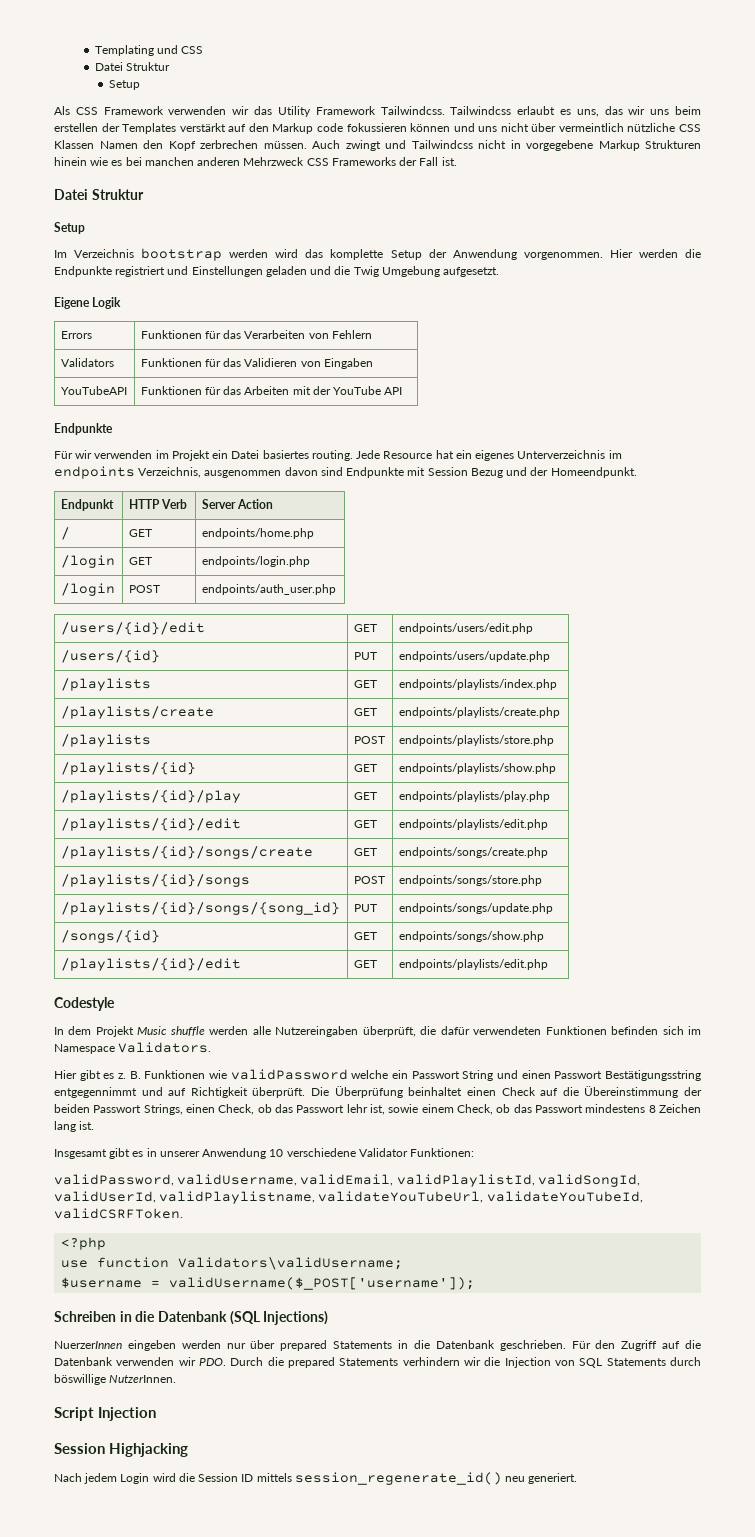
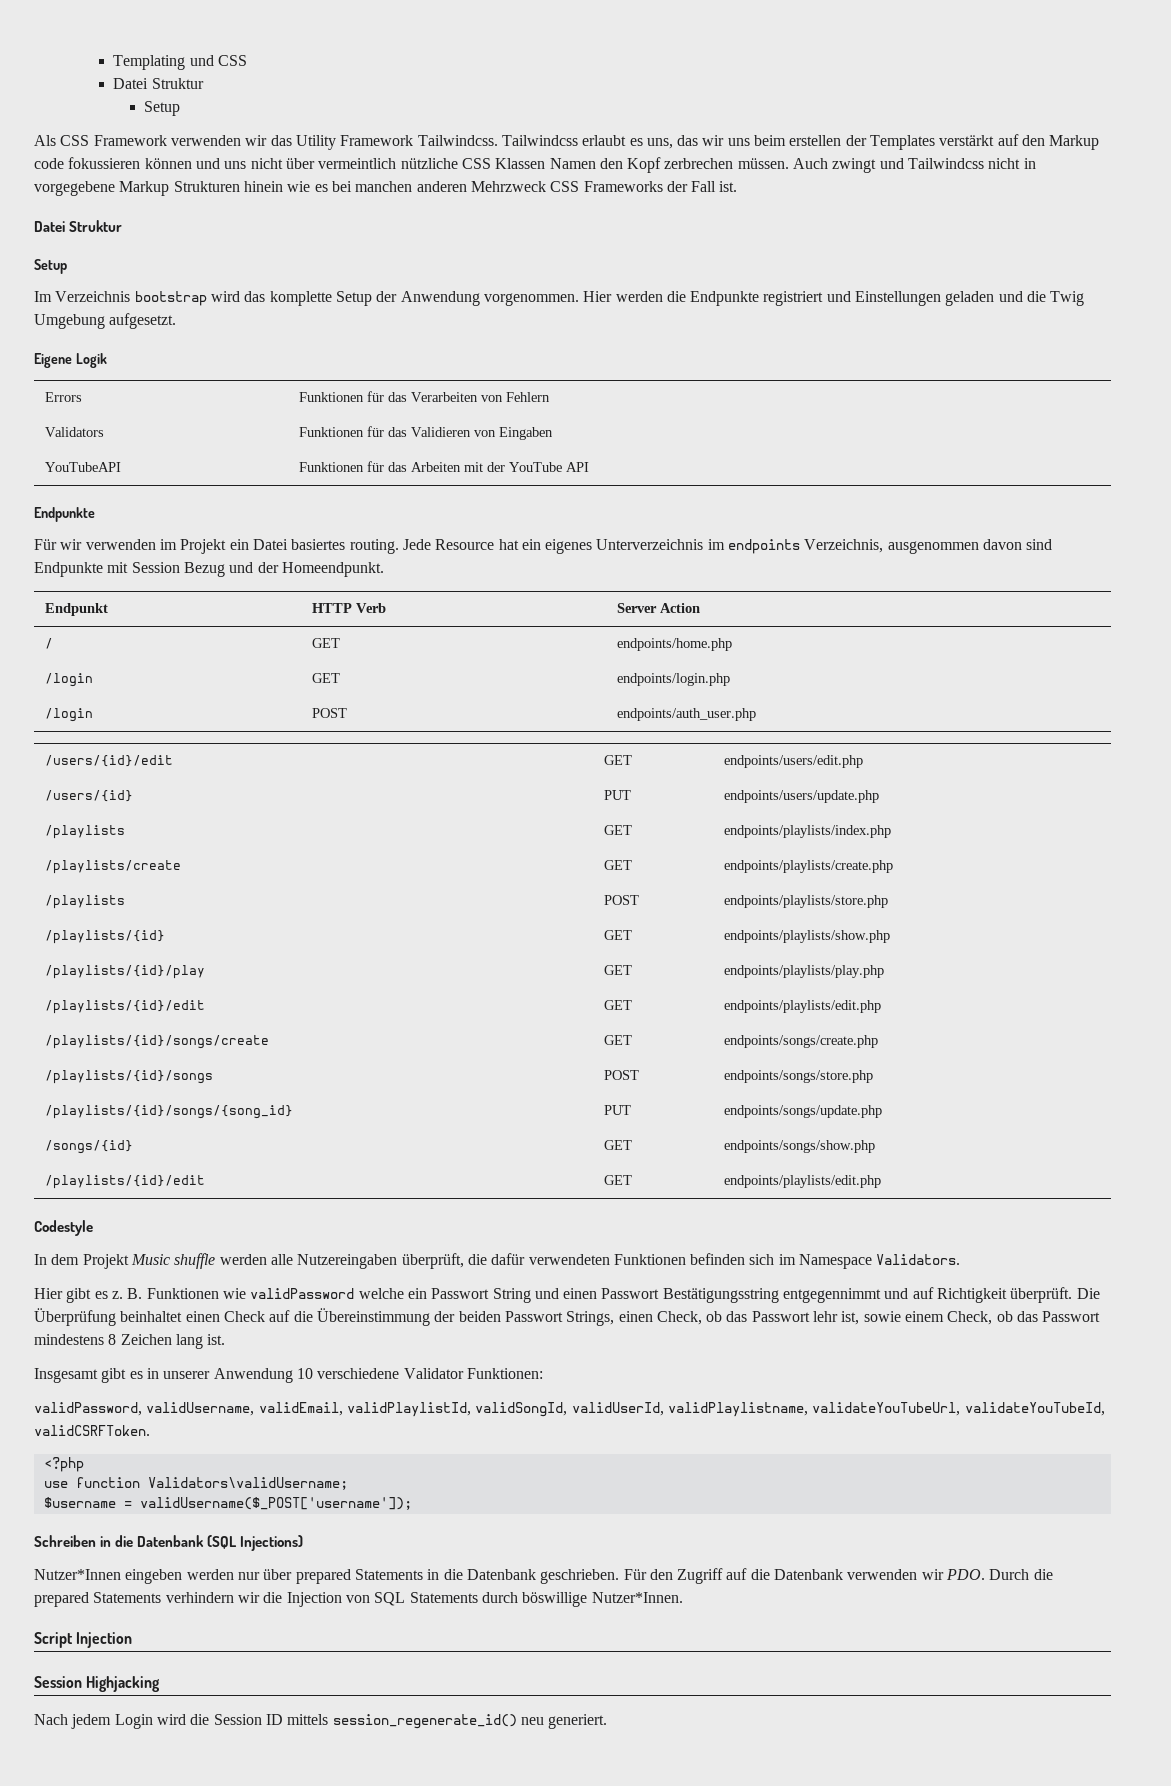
- Im Verzeichnis bootstrap werden wird das komplette Setup der Anwendung vorgenommen.
+ Im Verzeichnis bootstrap wird das komplette Setup der Anwendung vorgenommen.
- NuerzerInnen eingeben werden nur über prepared Statements in die Datenbank geschrieben.
+ Nutzer*Innen eingeben werden nur über prepared Statements in die Datenbank geschrieben.
- Für den Zugriff auf die Datenbank verwenden wir PDO. Durch die prepared Statements verhindern wir die Injection von SQL Statements durch böswillige NutzerInnen.
+ Für den Zugriff auf die Datenbank verwenden wir PDO. Durch die prepared Statements verhindern wir die Injection von SQL Statements durch böswillige Nutzer*Innen.

